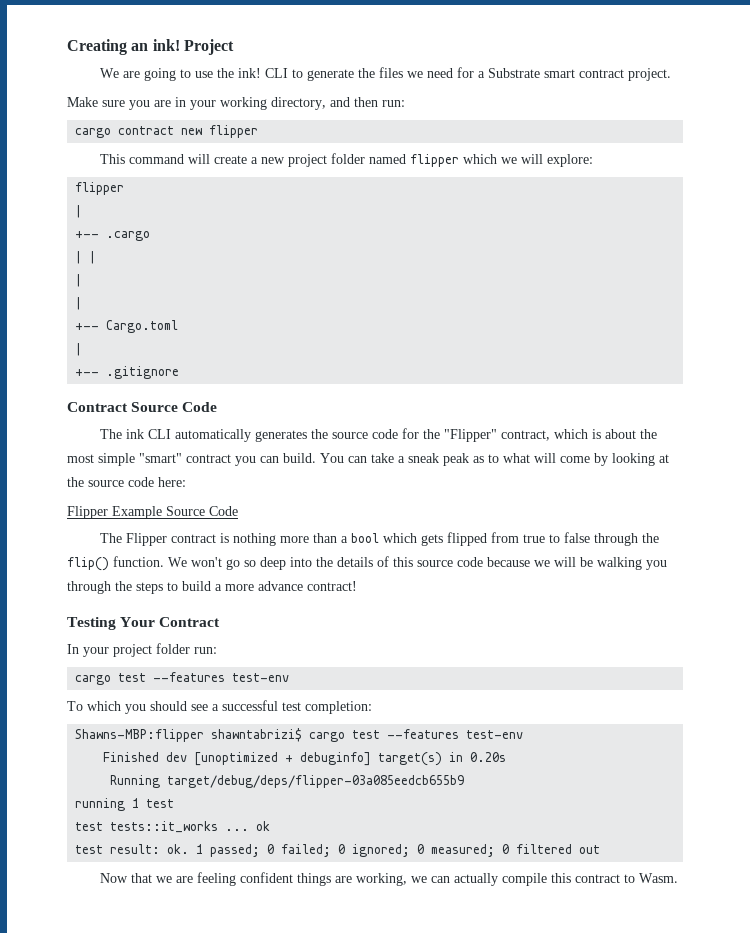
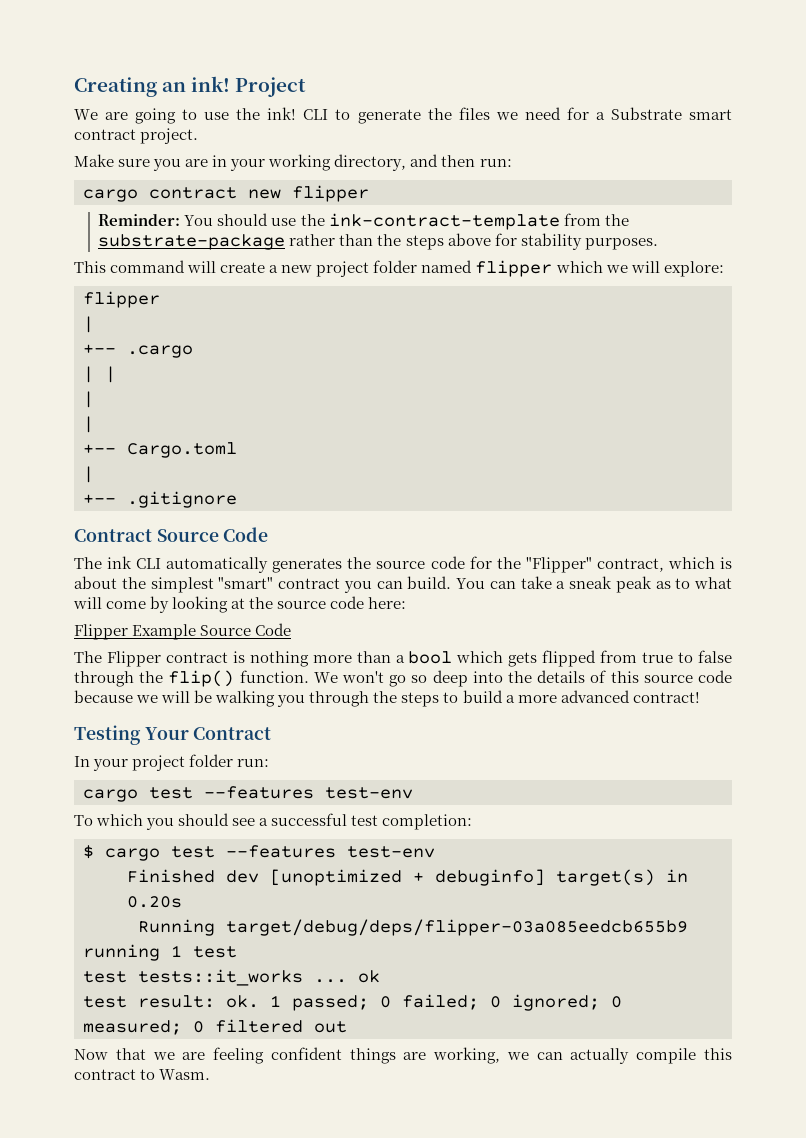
+ Reminder: You should use the ink-contract-template from the substrate-package rather than the steps above for stability purposes.
- The ink CLI automatically generates the source code for the "Flipper" contract, which is about the most simple "smart" contract you can build.
+ The ink CLI automatically generates the source code for the "Flipper" contract, which is about the simplest "smart" contract you can build.
- We won't go so deep into the details of this source code because we will be walking you through the steps to build a more advance contract!
+ We won't go so deep into the details of this source code because we will be walking you through the steps to build a more advanced contract!
- Shawns-MBP:flipper shawntabrizi$ cargo test --features test-env
+ $ cargo test --features test-env

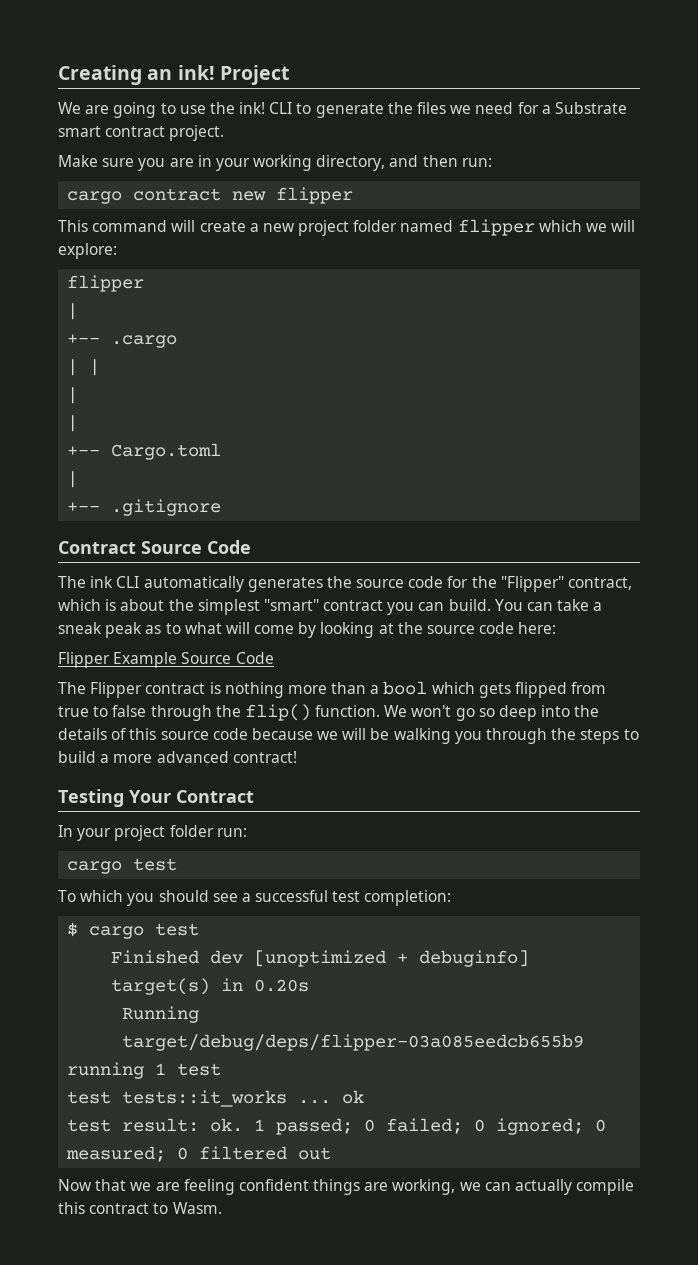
- Reminder: You should use the ink-contract-template from the substrate-package rather than the steps above for stability purposes.
  In your project folder run:
- cargo test --features test-env
+ cargo test
- $ cargo test --features test-env
+ $ cargo test

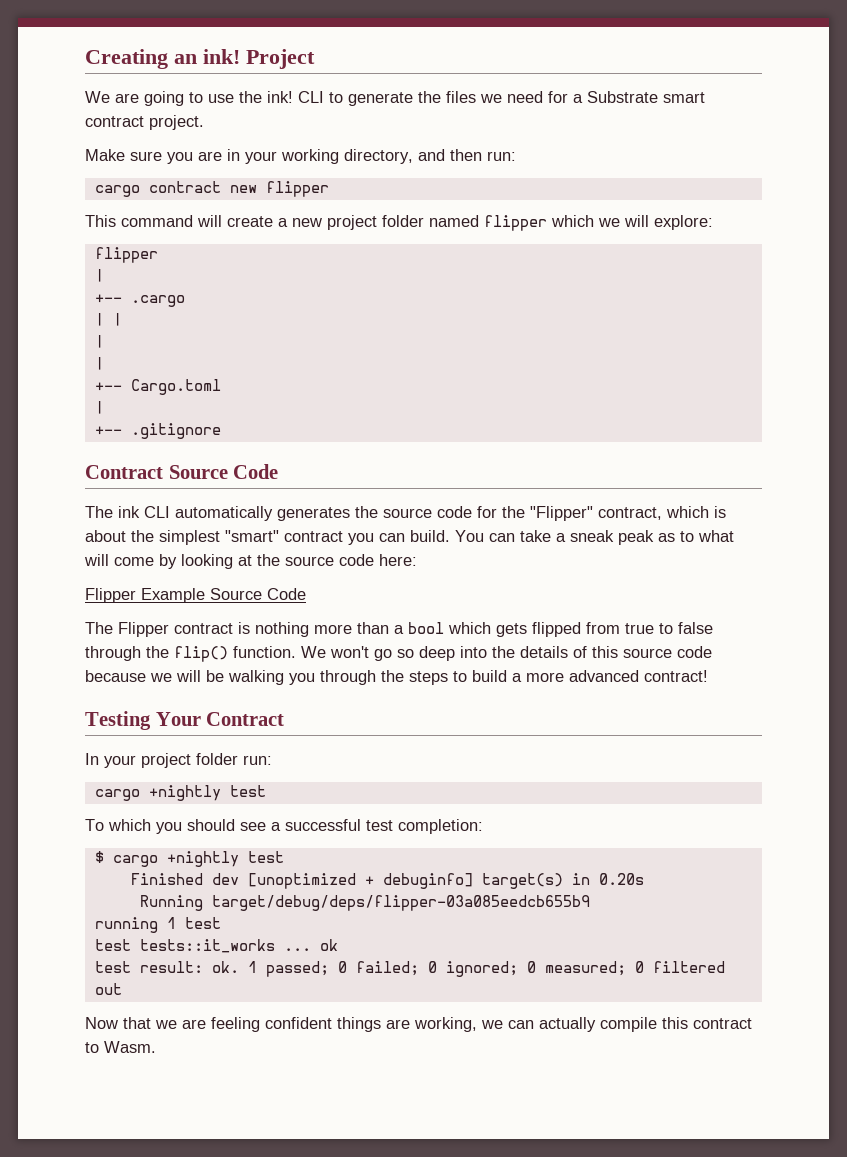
  In your project folder run:
- cargo test
+ cargo +nightly test
- $ cargo test
+ $ cargo +nightly test

